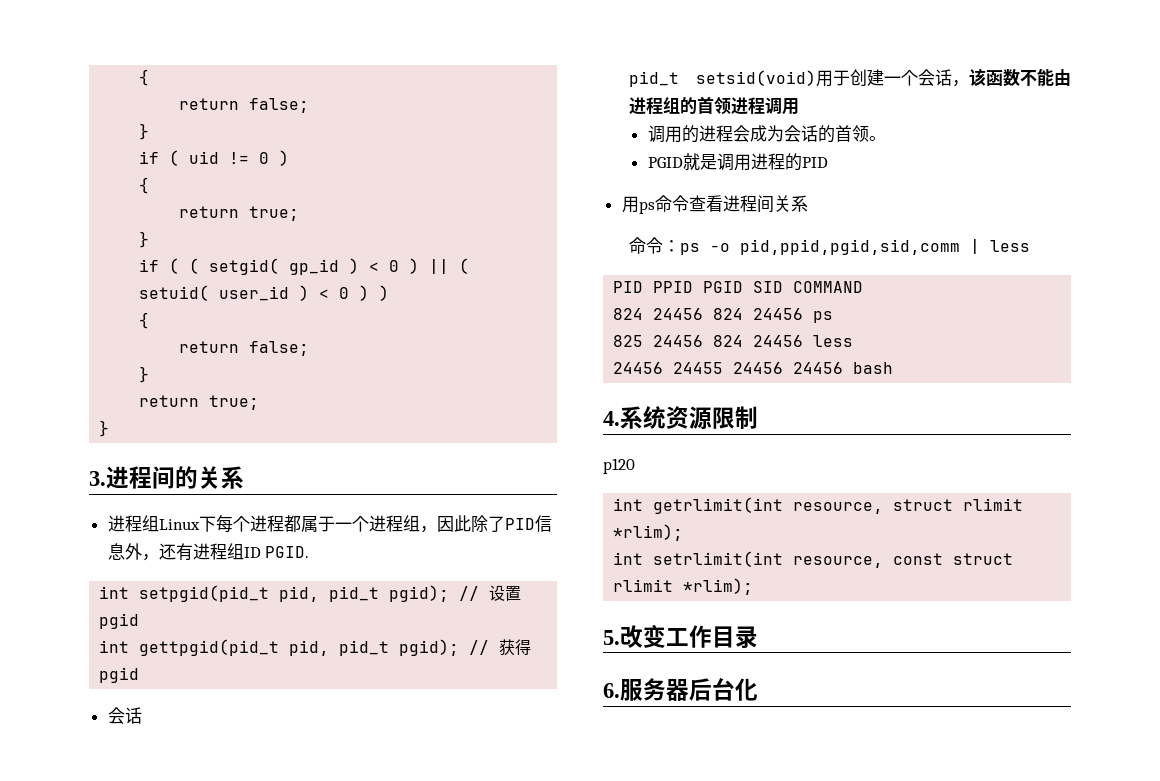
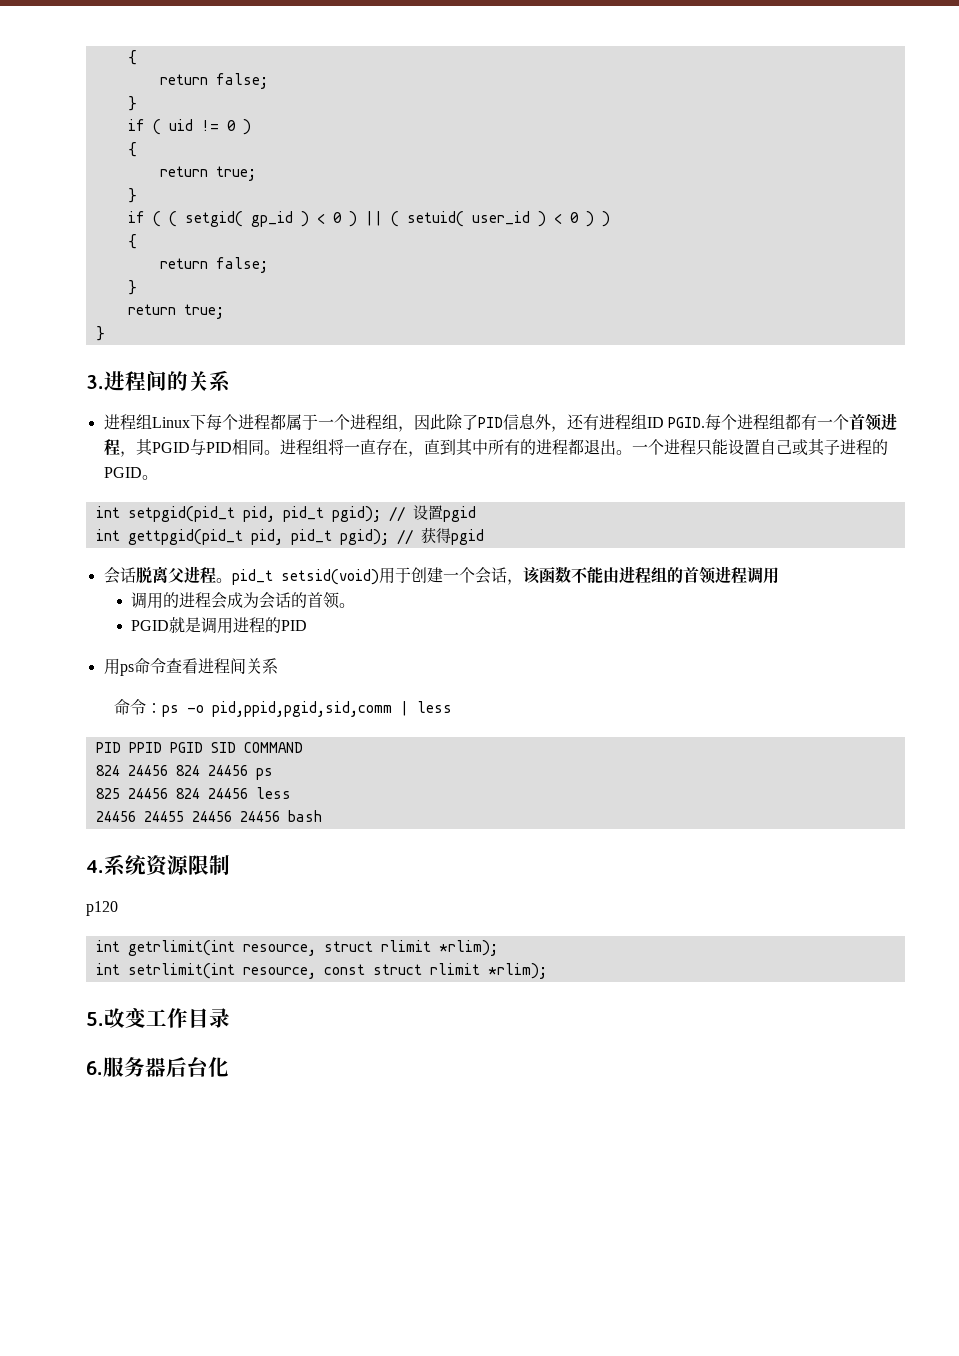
+ 每个进程组都有一个首领进程，其PGID与PID相同。进程组将一直存在，直到其中所有的进程都退出。一个进程只能设置自己或其子进程的PGID。
  int gettpgid(pid_t pid, pid_t pgid); // 获得pgid
- 会话
- pid_t setsid(void)用于创建一个会话，该函数不能由进程组的首领进程调用
+ 会话脱离父进程。pid_t setsid(void)用于创建一个会话，该函数不能由进程组的首领进程调用

